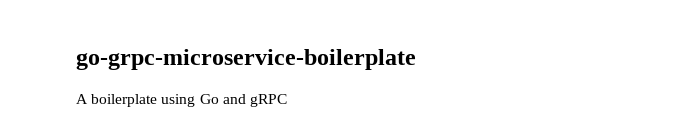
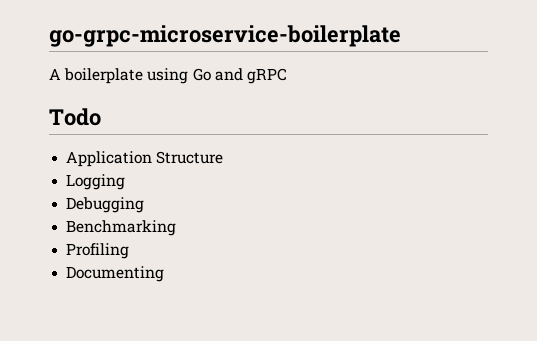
+ Todo
+ Application Structure
+ Logging
+ Debugging
+ Benchmarking
+ Profiling
+ Documenting

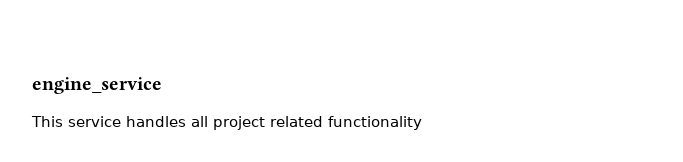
- go-grpc-microservice-boilerplate
- A boilerplate using Go and gRPC
- Todo
- Application Structure
- Logging
- Debugging
- Benchmarking
- Profiling
- Documenting
+ engine_service
+ This service handles all project related functionality

